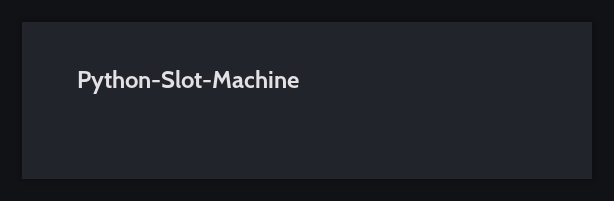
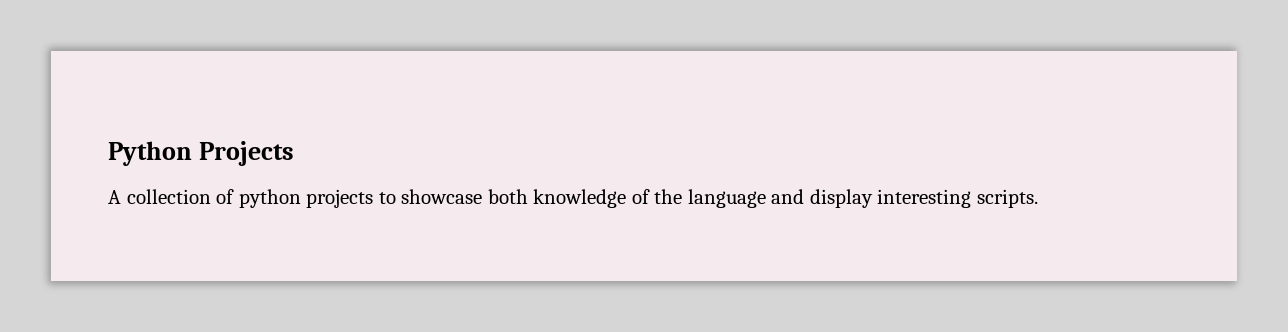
- Python-Slot-Machine
+ Python Projects
+ A collection of python projects to showcase both knowledge of the language and display interesting scripts.

